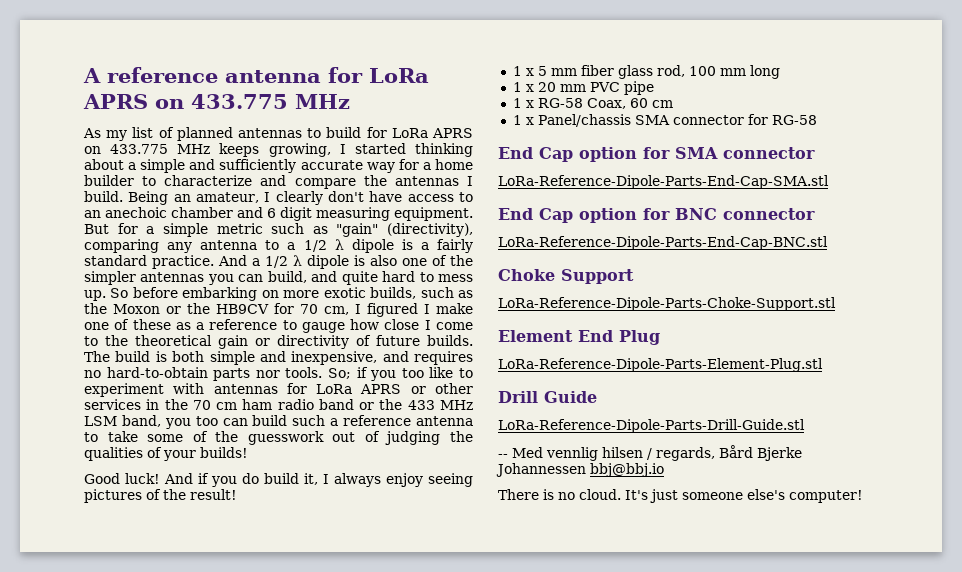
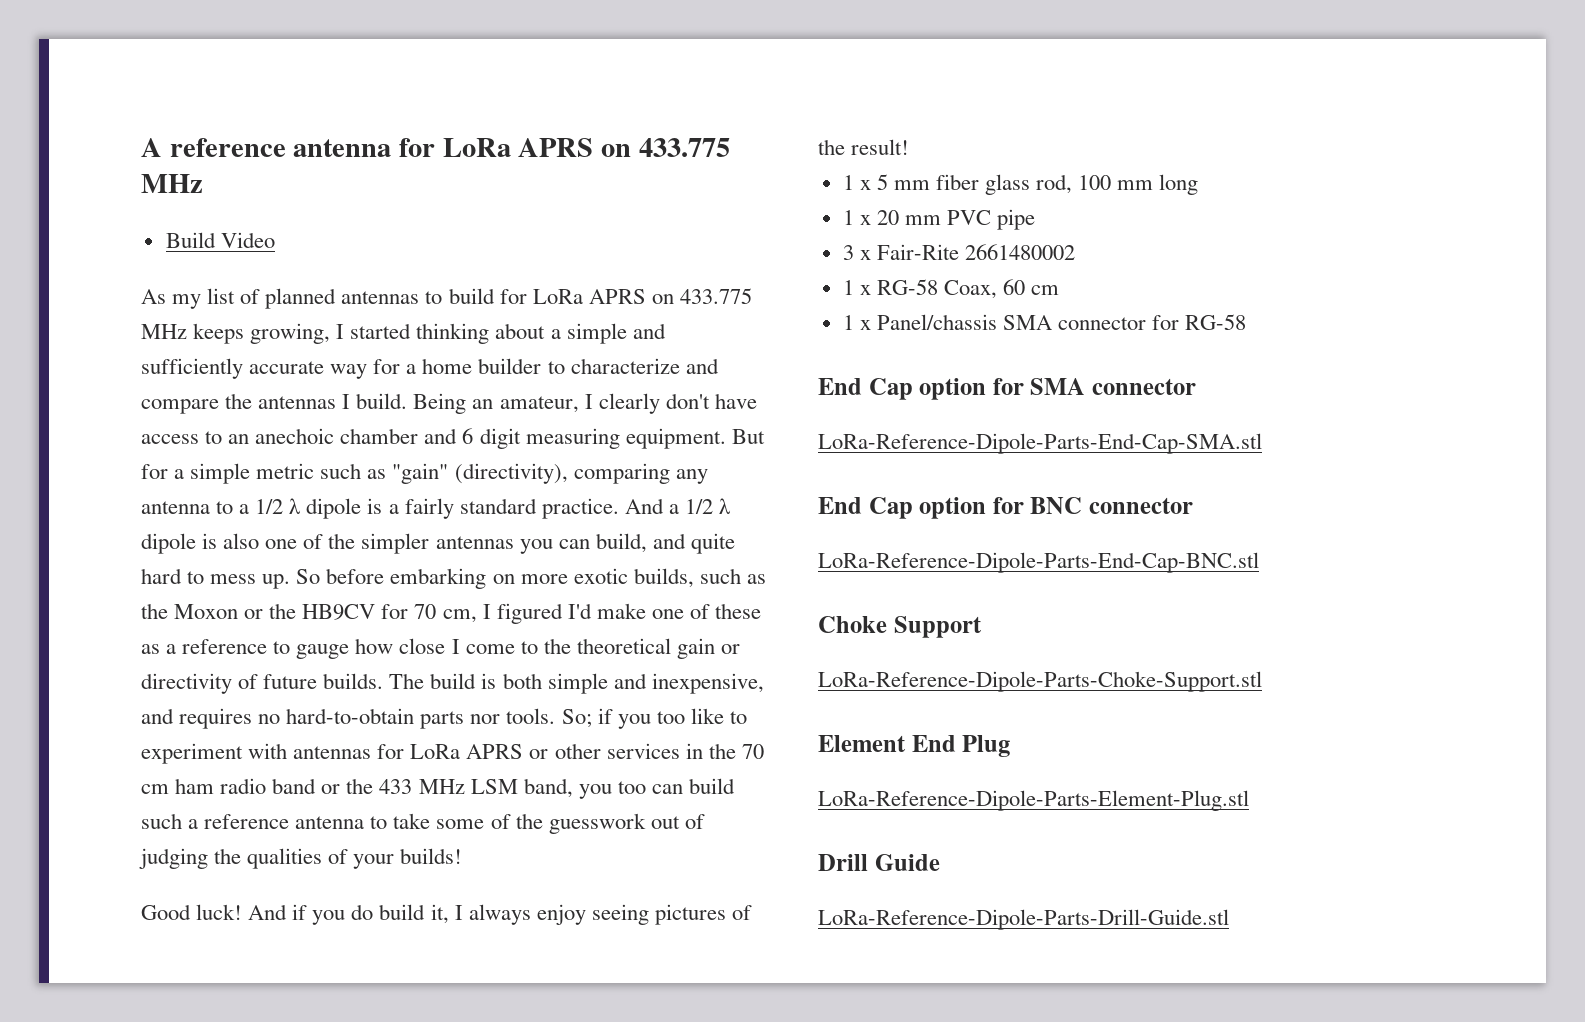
+ Build Video
- So before embarking on more exotic builds, such as the Moxon or the HB9CV for 70 cm, I figured I make one of these as a reference to gauge how close I come to the theoretical gain or directivity of future builds.
+ So before embarking on more exotic builds, such as the Moxon or the HB9CV for 70 cm, I figured I'd make one of these as a reference to gauge how close I come to the theoretical gain or directivity of future builds.
+ 3 x Fair-Rite 2661480002
- -- Med vennlig hilsen / regards, Bård Bjerke Johannessen bbj@bbj.io
- There is no cloud. It's just someone else's computer!

